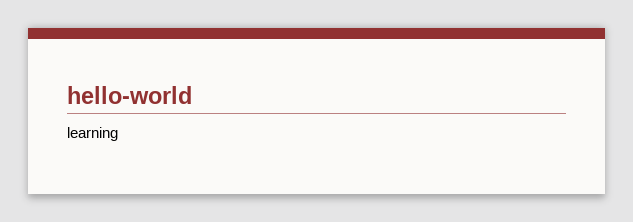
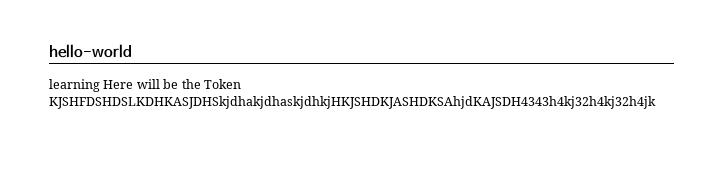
- learning
+ learning Here will be the Token KJSHFDSHDSLKDHKASJDHSkjdhakjdhaskjdhkjHKJSHDKJASHDKSAhjdKAJSDH4343h4kj32h4kj32h4jk

